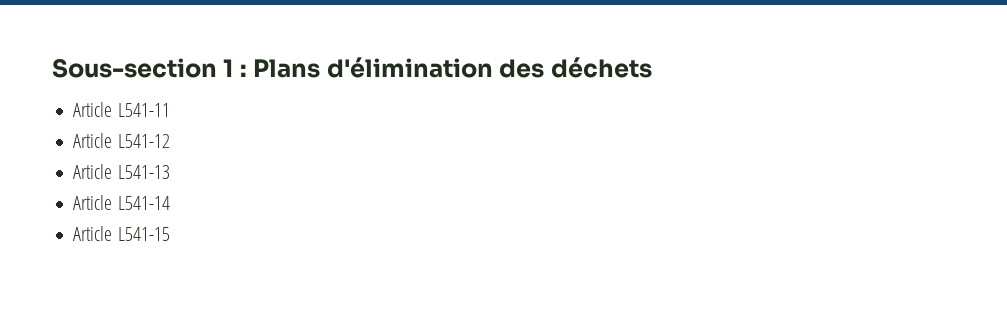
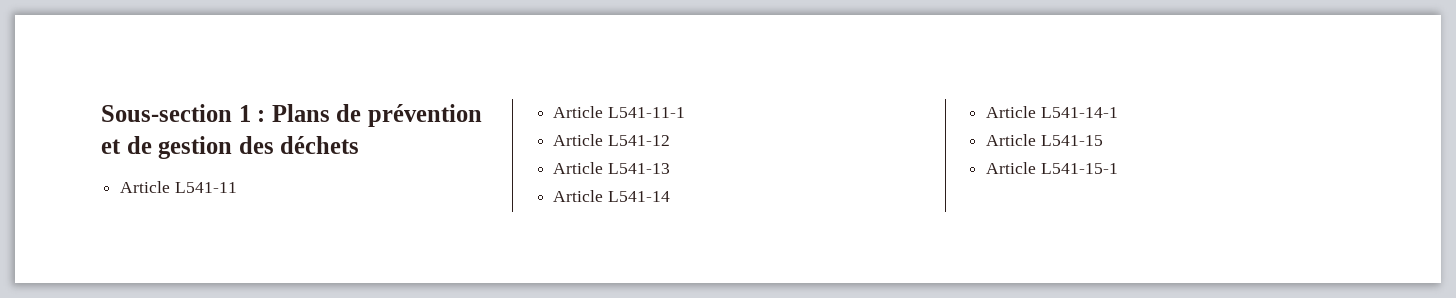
- Sous-section 1 : Plans d'élimination des déchets
+ Sous-section 1 : Plans de prévention et de gestion des déchets
+ Article L541-11-1
+ Article L541-14-1
+ Article L541-15-1

